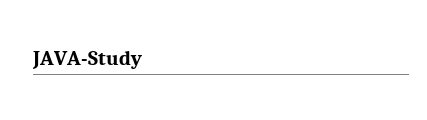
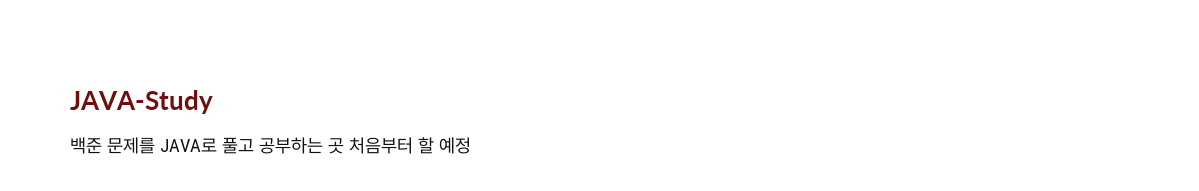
+ 백준 문제를 JAVA로 풀고 공부하는 곳 처음부터 할 예정

